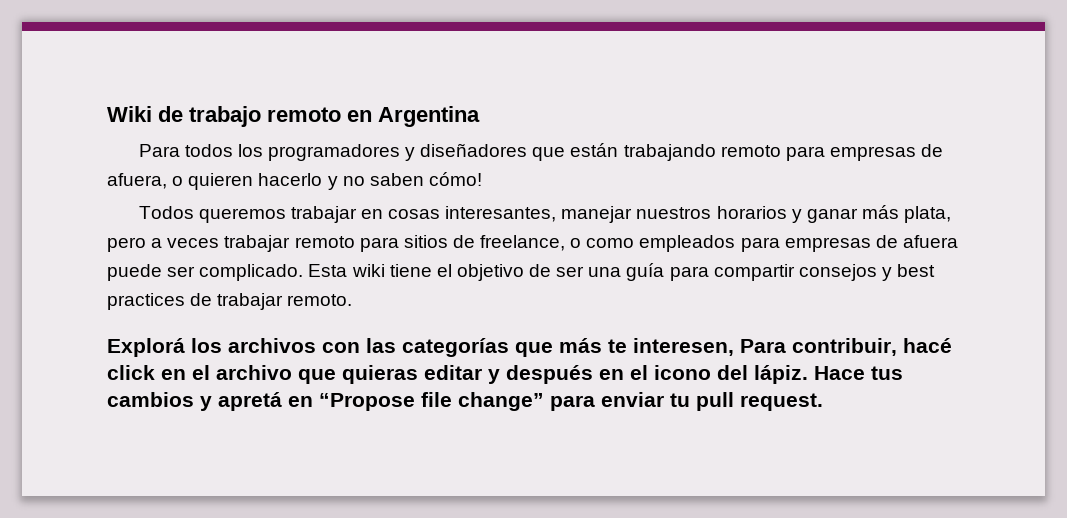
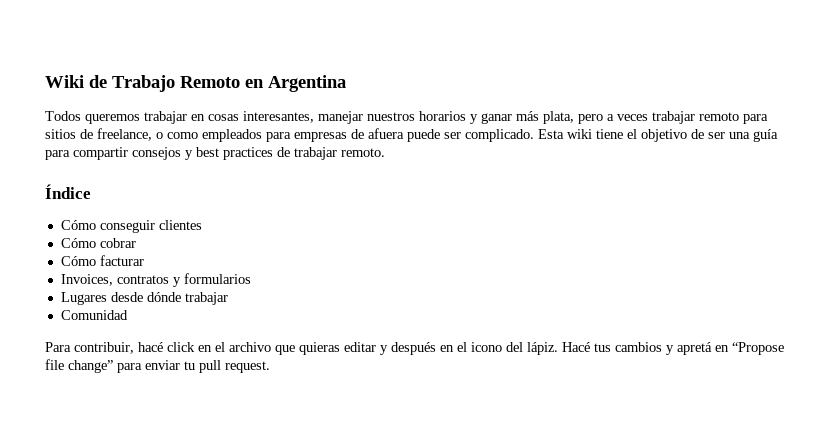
- Wiki de trabajo remoto en Argentina
+ Wiki de Trabajo Remoto en Argentina
- Para todos los programadores y diseñadores que están trabajando remoto para empresas de afuera, o quieren hacerlo y no saben cómo!
- Explorá los archivos con las categorías que más te interesen, Para contribuir, hacé click en el archivo que quieras editar y después en el icono del lápiz.
+ Índice
+ Cómo conseguir clientes
+ Cómo cobrar
+ Cómo facturar
+ Invoices, contratos y formularios
+ Lugares desde dónde trabajar
+ Comunidad
+ Para contribuir, hacé click en el archivo que quieras editar y después en el icono del lápiz.
- Hace tus cambios y apretá en “Propose file change” para enviar tu pull request.
+ Hacé tus cambios y apretá en “Propose file change” para enviar tu pull request.

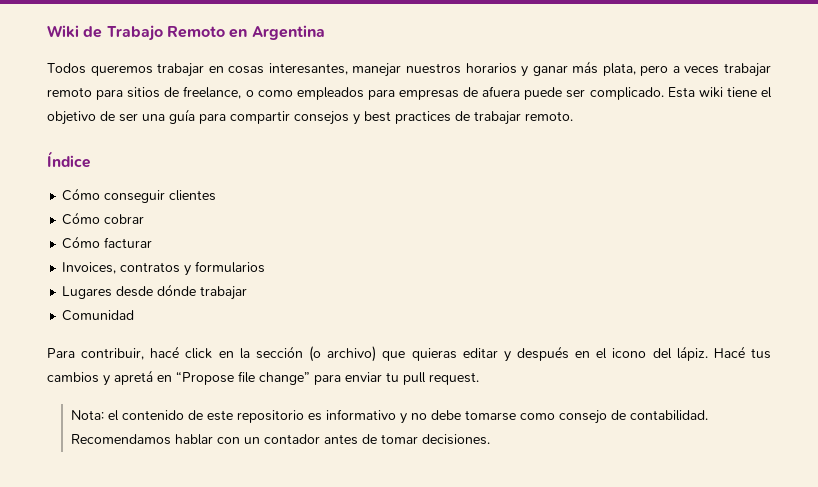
- Para contribuir, hacé click en el archivo que quieras editar y después en el icono del lápiz.
+ Para contribuir, hacé click en la sección (o archivo) que quieras editar y después en el icono del lápiz.
+ Nota: el contenido de este repositorio es informativo y no debe tomarse como consejo de contabilidad. Recomendamos hablar con un contador antes de tomar decisiones.

